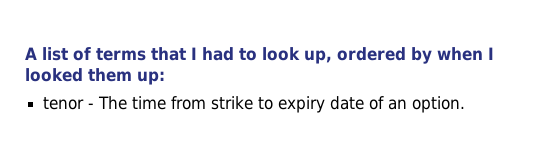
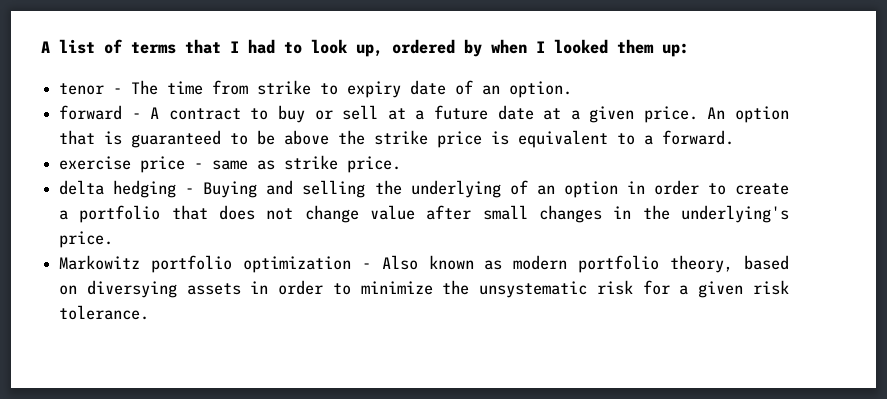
+ forward - A contract to buy or sell at a future date at a given price. An option that is guaranteed to be above the strike price is equivalent to a forward.
+ exercise price - same as strike price.
+ delta hedging - Buying and selling the underlying of an option in order to create a portfolio that does not change value after small changes in the underlying's price.
+ Markowitz portfolio optimization - Also known as modern portfolio theory, based on diversying assets in order to minimize the unsystematic risk for a given risk tolerance.

